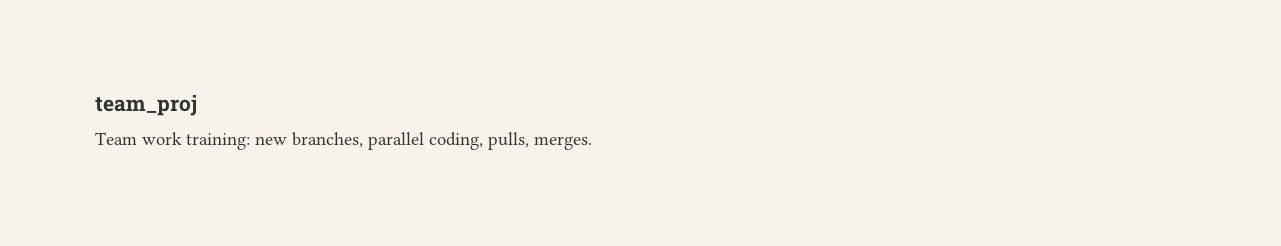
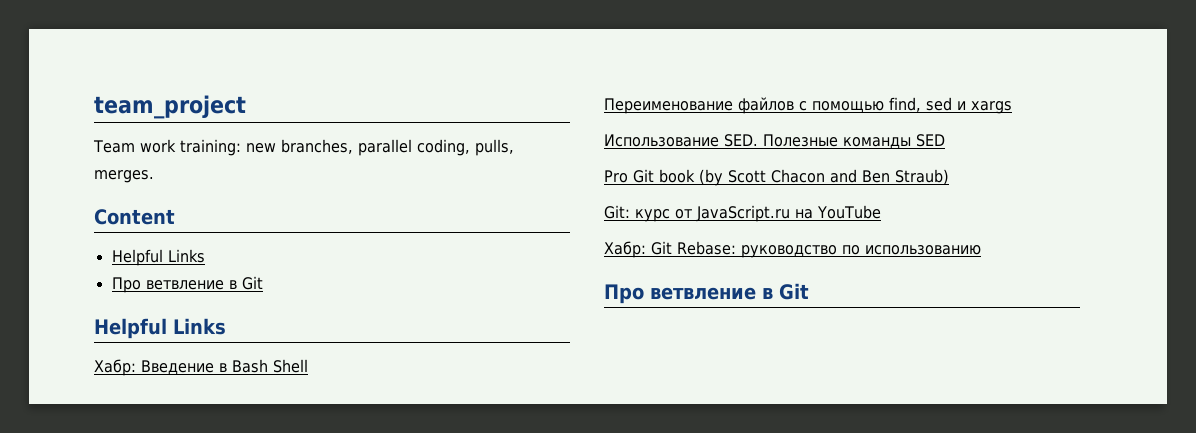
- team_proj
+ team_project
+ Content
+ Helpful Links
+ Про ветвление в Git
+ Helpful Links
+ Хабр: Введение в Bash Shell
+ Переименование файлов с помощью find, sed и xargs
+ Использование SED. Полезные команды SED
+ Pro Git book (by Scott Chacon and Ben Straub)
+ Git: курс от JavaScript.ru на YouTube
+ Хабр: Git Rebase: руководство по использованию
+ Про ветвление в Git

